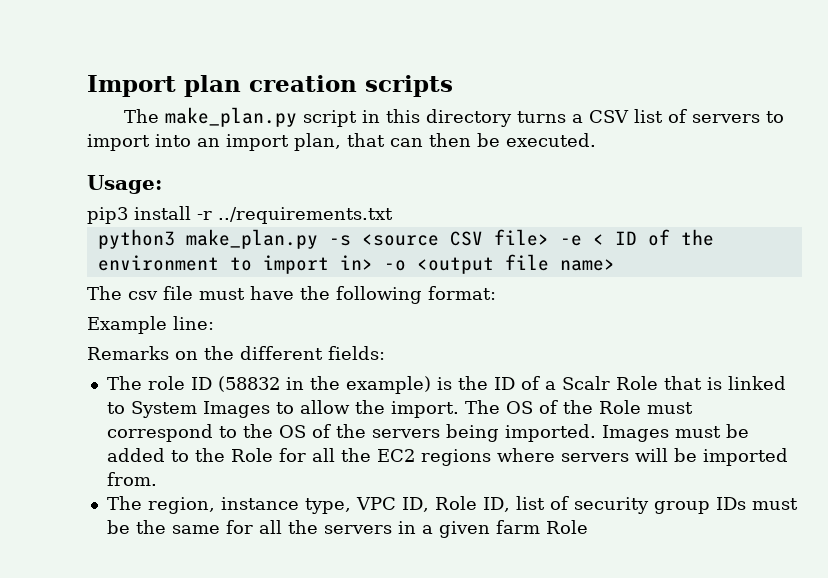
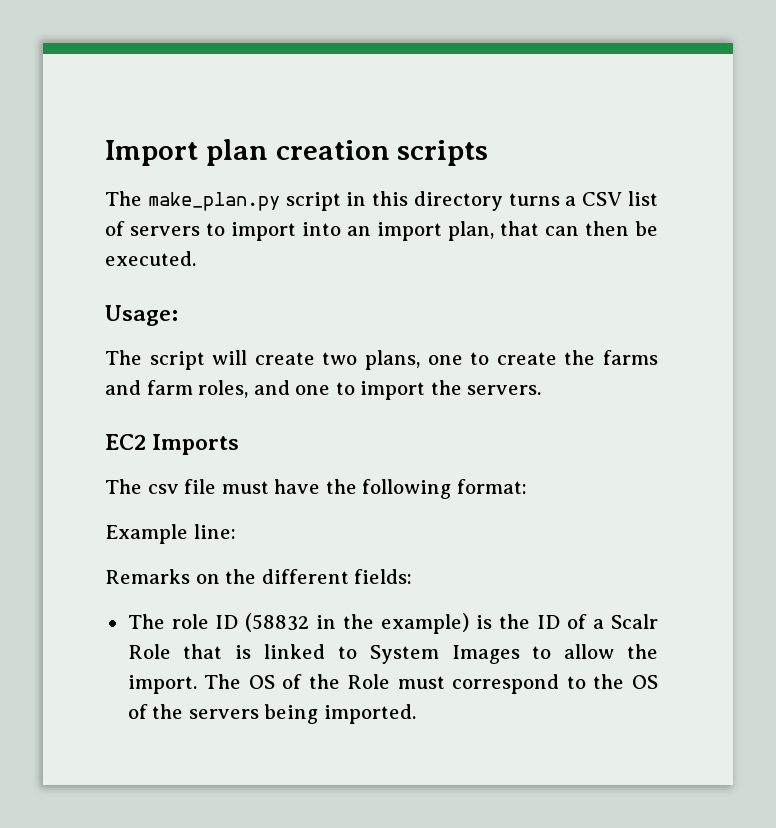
- pip3 install -r ../requirements.txt
- python3 make_plan.py -s <source CSV file> -e < ID of the environment to import in> -o <output file name>
+ The script will create two plans, one to create the farms and farm roles, and one to import the servers.
+ EC2 Imports
- Images must be added to the Role for all the EC2 regions where servers will be imported from.
- The region, instance type, VPC ID, Role ID, list of security group IDs must be the same for all the servers in a given farm Role

